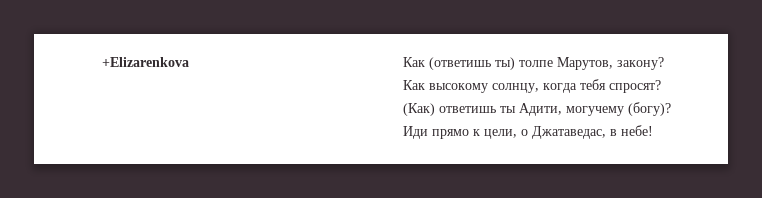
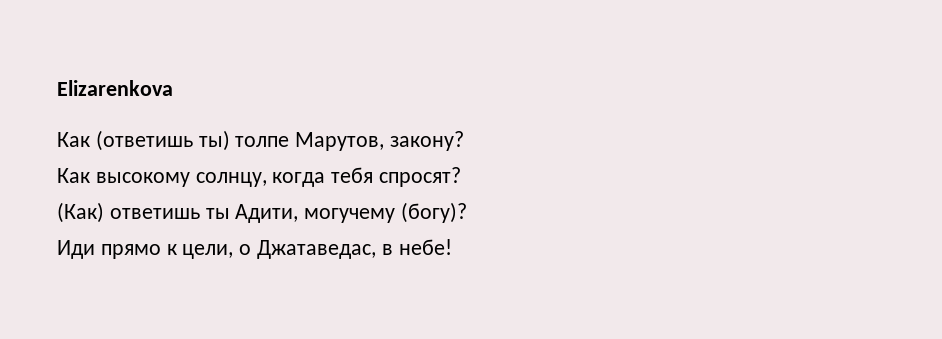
- +Elizarenkova
+ Elizarenkova

